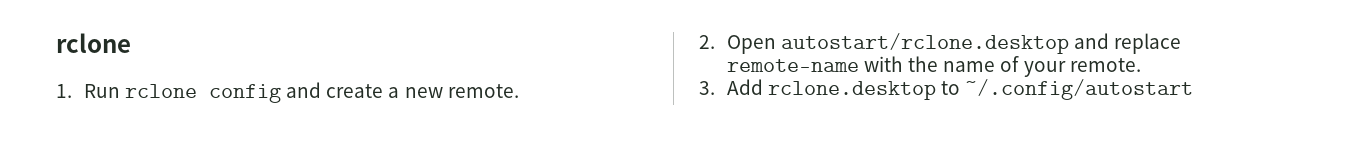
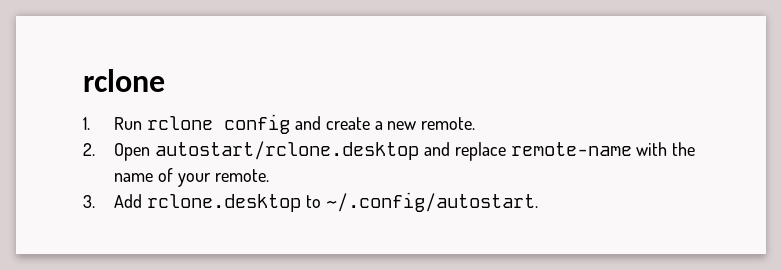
- 3. Add rclone.desktop to ~/.config/autostart
+ 3. Add rclone.desktop to ~/.config/autostart.

